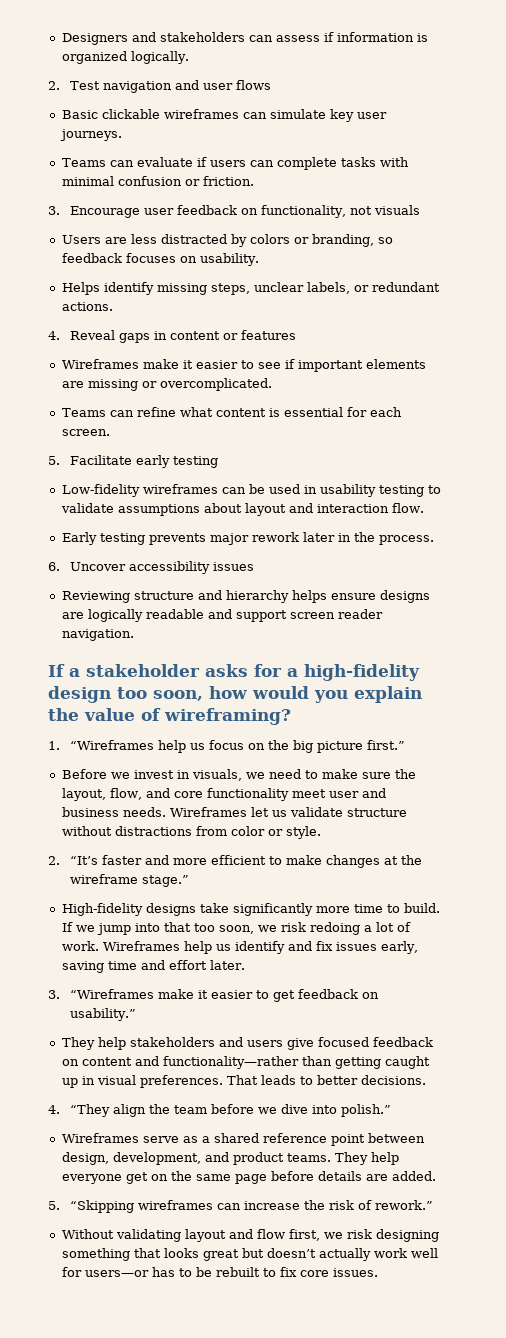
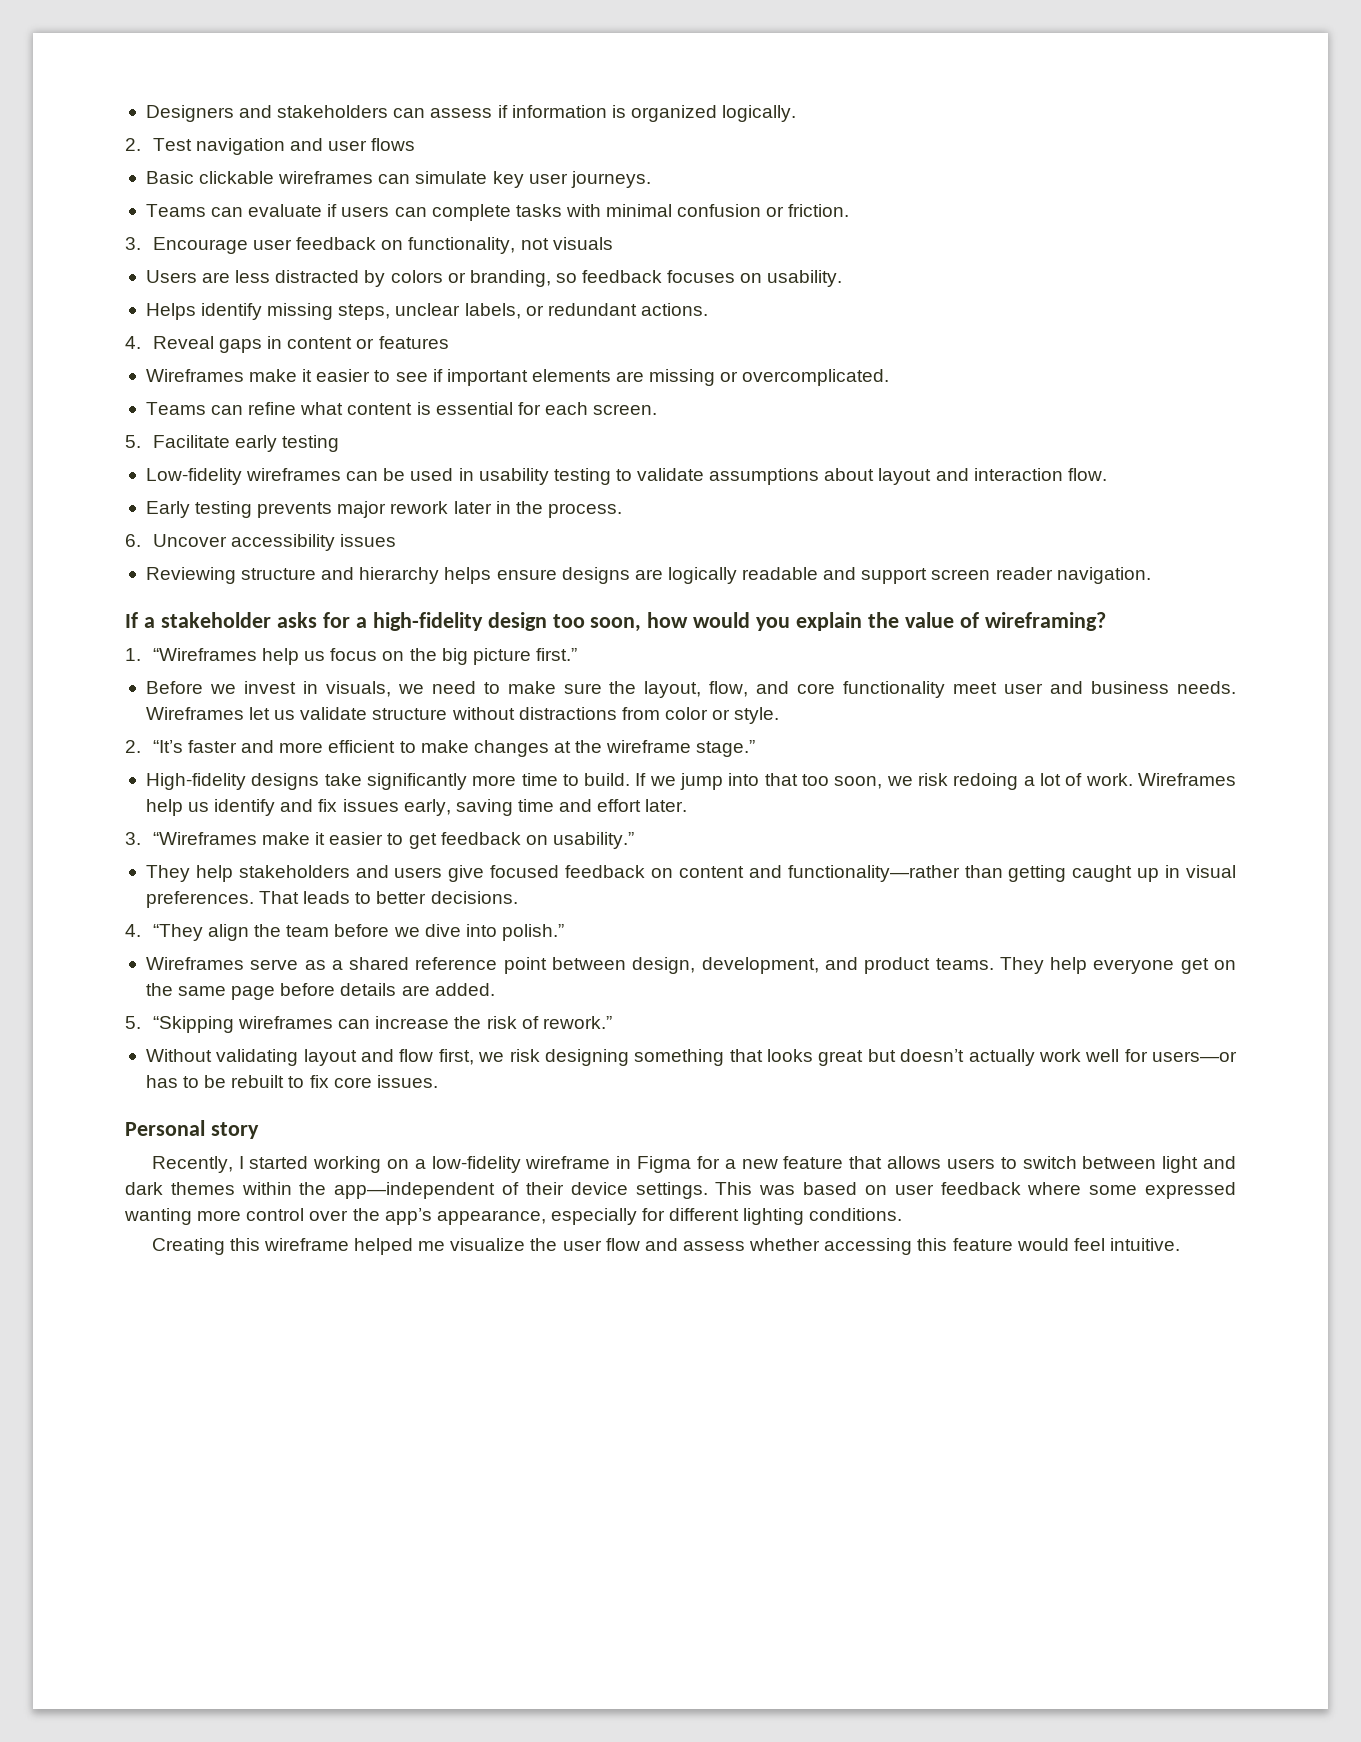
+ Personal story
+ Recently, I started working on a low-fidelity wireframe in Figma for a new feature that allows users to switch between light and dark themes within the app—independent of their device settings. This was based on user feedback where some expressed wanting more control over the app’s appearance, especially for different lighting conditions.
+ Creating this wireframe helped me visualize the user flow and assess whether accessing this feature would feel intuitive.

